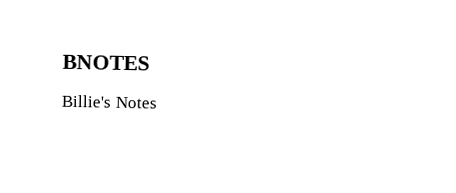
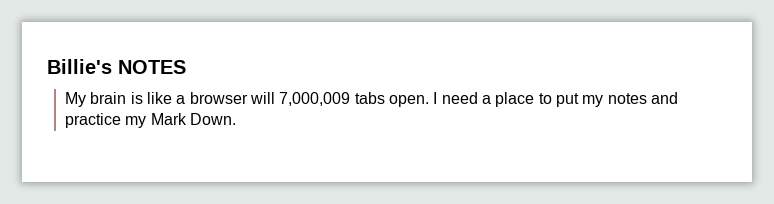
- BNOTES
- Billie's Notes
+ Billie's NOTES
+ My brain is like a browser will 7,000,009 tabs open. I need a place to put my notes and practice my Mark Down.

